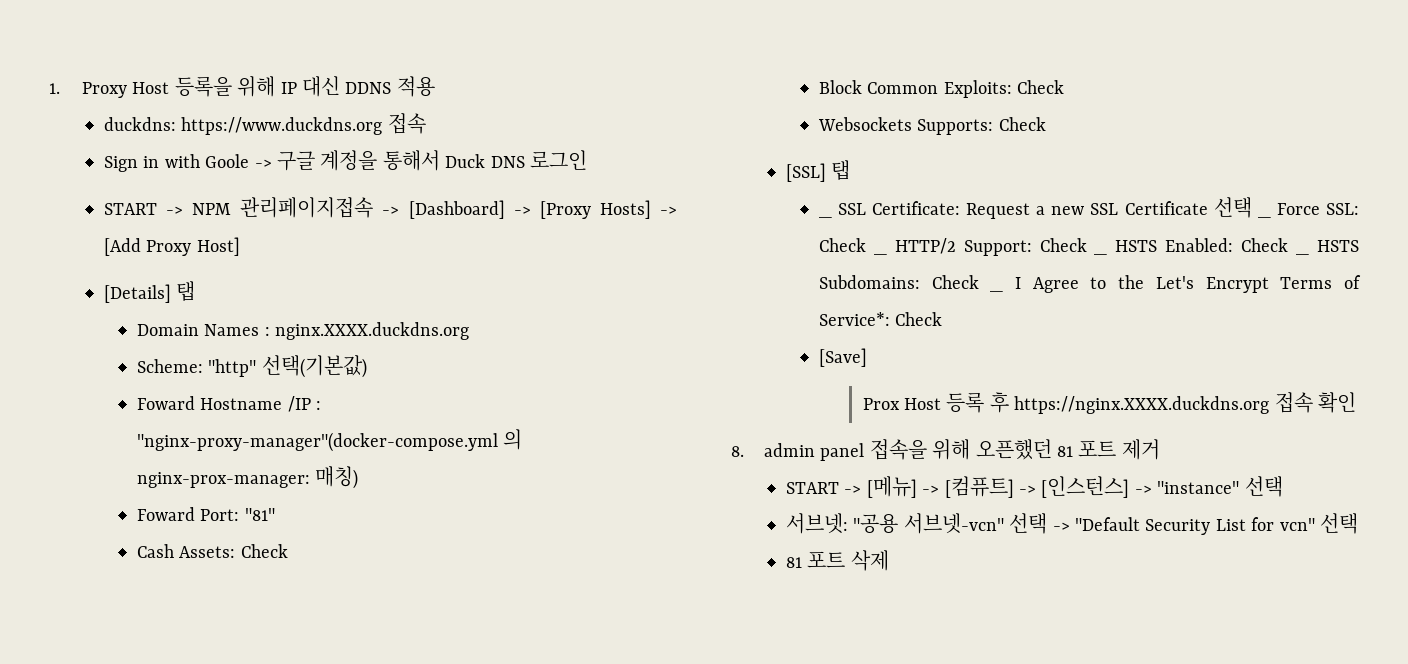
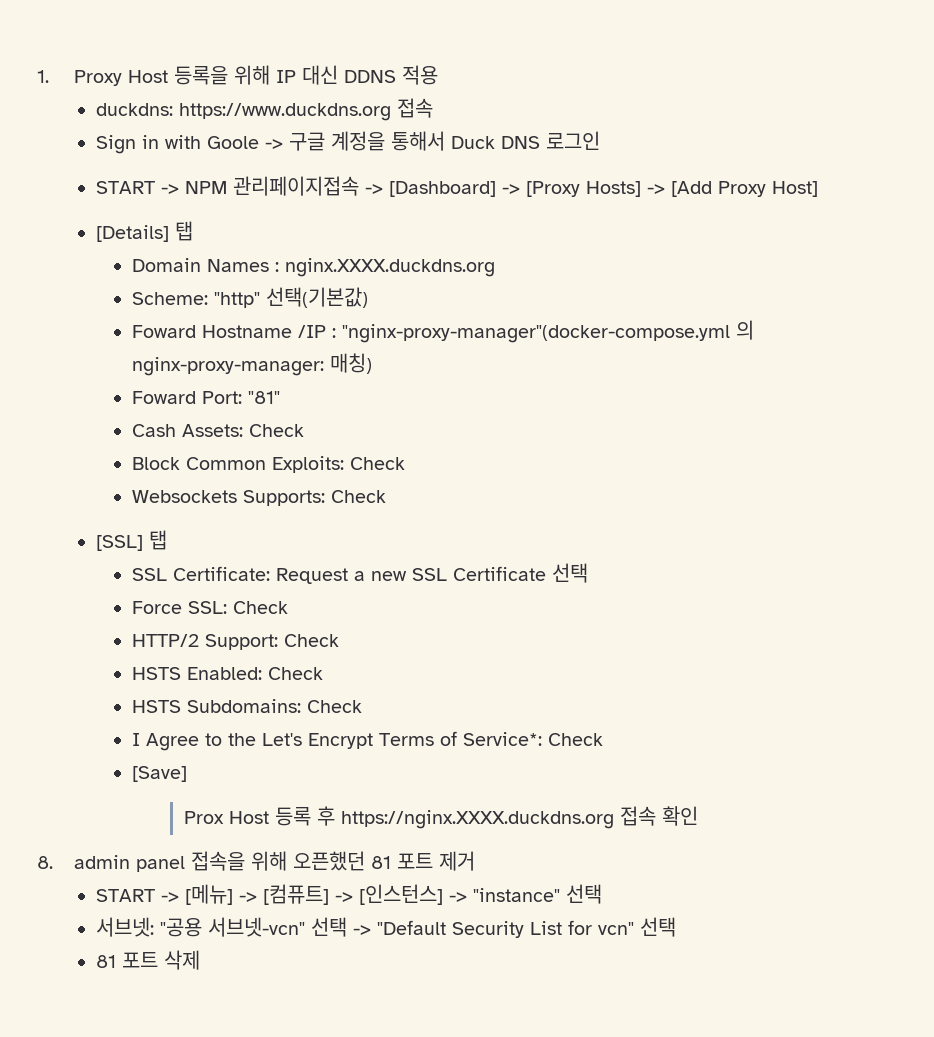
- Foward Hostname /IP : "nginx-proxy-manager"(docker-compose.yml 의 nginx-prox-manager: 매칭)
+ Foward Hostname /IP : "nginx-proxy-manager"(docker-compose.yml 의 nginx-proxy-manager: 매칭)
- _ SSL Certificate: Request a new SSL Certificate 선택 _ Force SSL: Check _ HTTP/2 Support: Check _ HSTS Enabled: Check _ HSTS Subdomains: Check _ I Agree to the Let's Encrypt Terms of Service*: Check
+ SSL Certificate: Request a new SSL Certificate 선택
+ Force SSL: Check
+ HTTP/2 Support: Check
+ HSTS Enabled: Check
+ HSTS Subdomains: Check
+ I Agree to the Let's Encrypt Terms of Service*: Check

